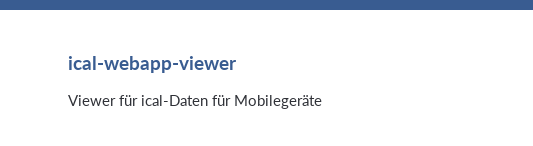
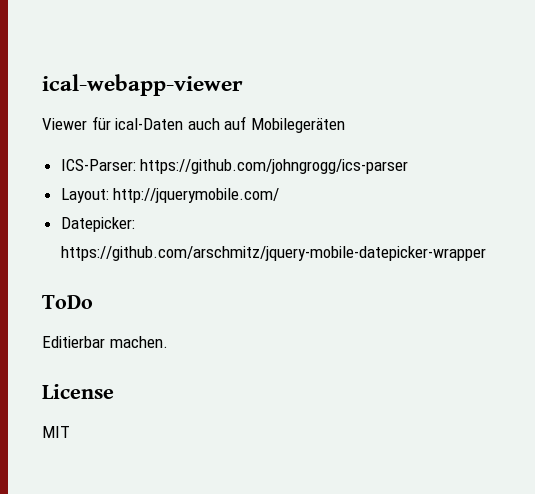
- Viewer für ical-Daten für Mobilegeräte
+ Viewer für ical-Daten auch auf Mobilegeräten
+ ICS-Parser: https://github.com/johngrogg/ics-parser
+ Layout: http://jquerymobile.com/
+ Datepicker: https://github.com/arschmitz/jquery-mobile-datepicker-wrapper
+ ToDo
+ Editierbar machen.
+ License
+ MIT

